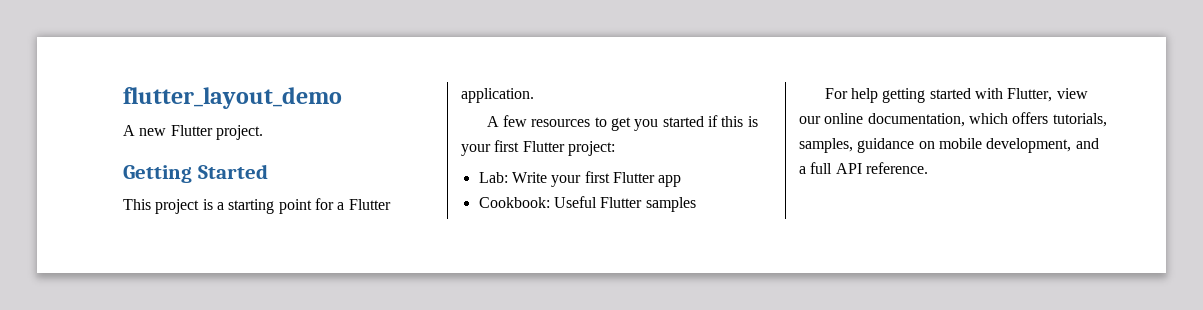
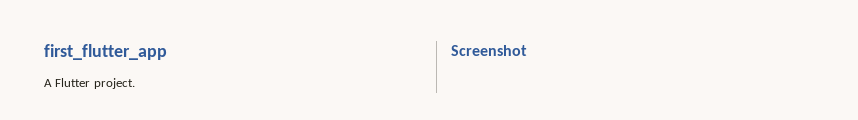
- flutter_layout_demo
- A new Flutter project.
+ first_flutter_app
+ A Flutter project.
- Getting Started
- This project is a starting point for a Flutter application.
- A few resources to get you started if this is your first Flutter project:
- Lab: Write your first Flutter app
- Cookbook: Useful Flutter samples
- For help getting started with Flutter, view our online documentation, which offers tutorials, samples, guidance on mobile development, and a full API reference.
+ Screenshot

